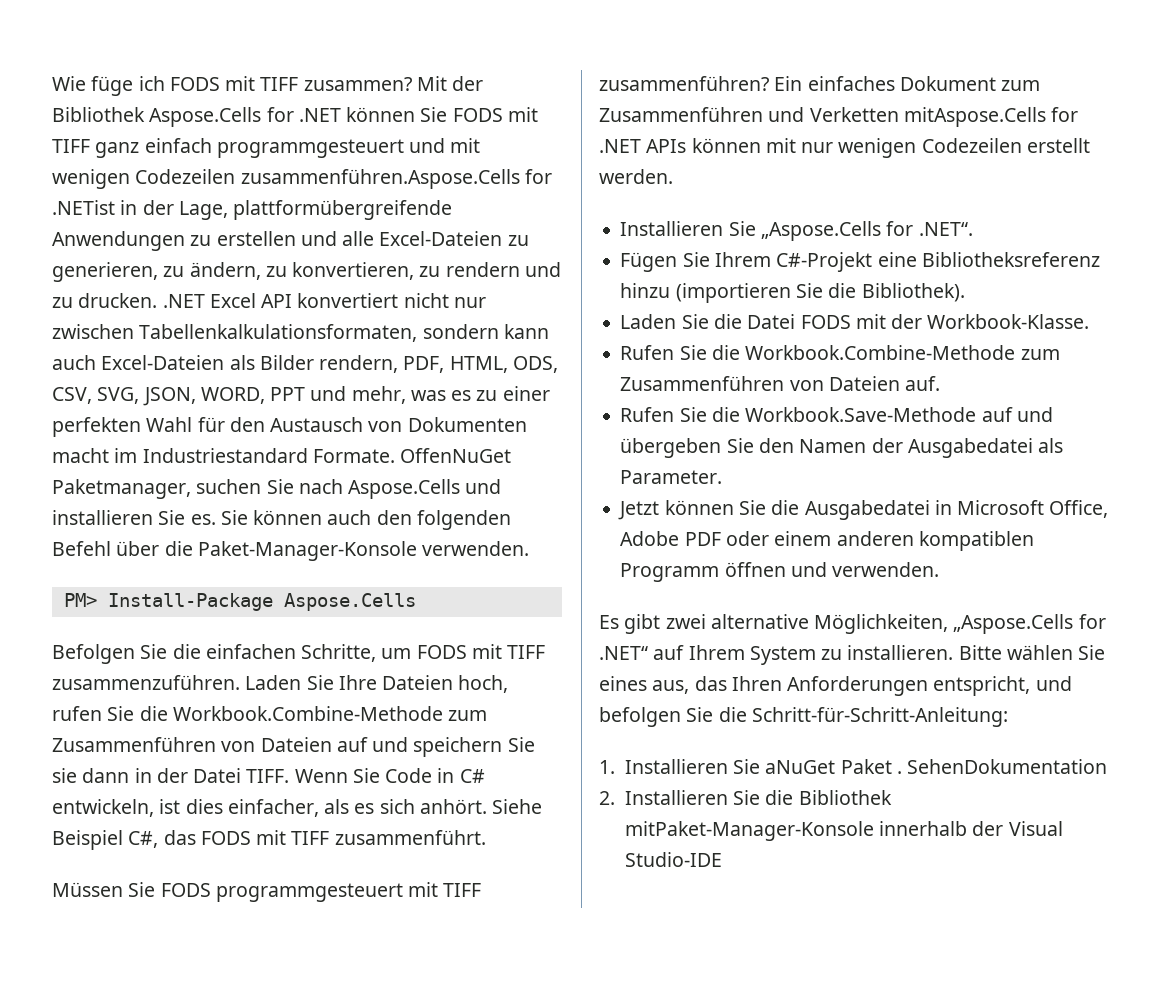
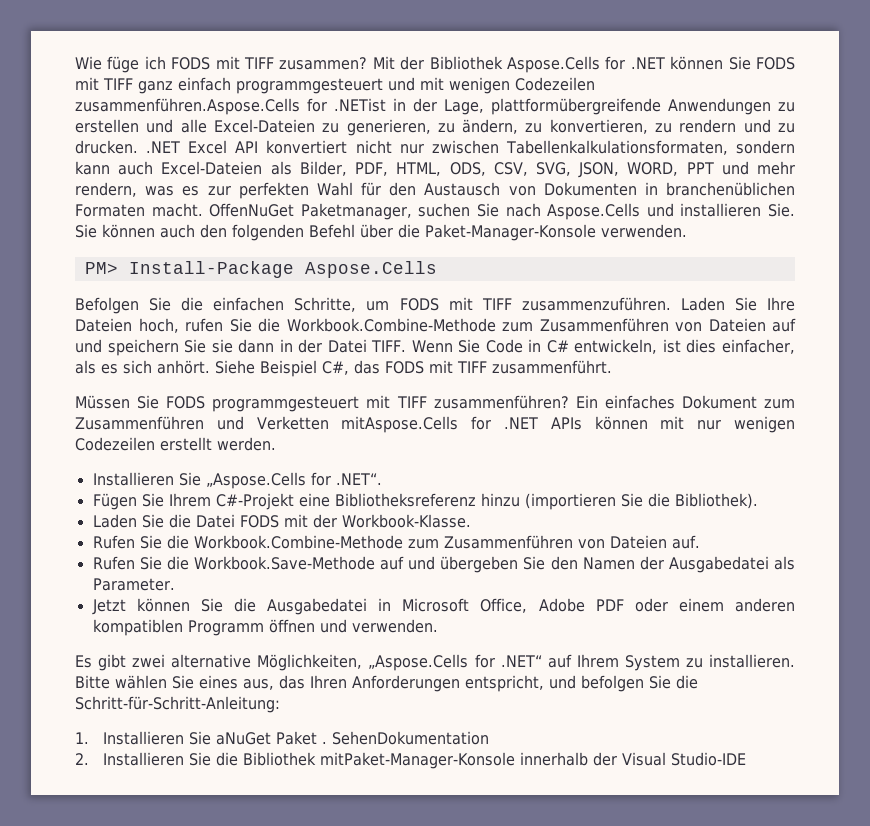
- Mit der Bibliothek Aspose.Cells for .NET können Sie FODS mit TIFF ganz einfach programmgesteuert und mit wenigen Codezeilen zusammenführen.Aspose.Cells for .NETist in der Lage, plattformübergreifende Anwendungen zu erstellen und alle Excel-Dateien zu generieren, zu ändern, zu konvertieren, zu rendern und zu drucken. .NET Excel API konvertiert nicht nur zwischen Tabellenkalkulationsformaten, sondern kann auch Excel-Dateien als Bilder rendern, PDF, HTML, ODS, CSV, SVG, JSON, WORD, PPT und mehr, was es zu einer perfekten Wahl für den Austausch von Dokumenten macht im Industriestandard Formate.
+ Mit der Bibliothek Aspose.Cells for .NET können Sie FODS mit TIFF ganz einfach programmgesteuert und mit wenigen Codezeilen zusammenführen.Aspose.Cells for .NETist in der Lage, plattformübergreifende Anwendungen zu erstellen und alle Excel-Dateien zu generieren, zu ändern, zu konvertieren, zu rendern und zu drucken. .NET Excel API konvertiert nicht nur zwischen Tabellenkalkulationsformaten, sondern kann auch Excel-Dateien als Bilder, PDF, HTML, ODS, CSV, SVG, JSON, WORD, PPT und mehr rendern, was es zur perfekten Wahl für den Austausch von Dokumenten in branchenüblichen Formaten macht.
- OffenNuGet Paketmanager, suchen Sie nach Aspose.Cells und installieren Sie es. Sie können auch den folgenden Befehl über die Paket-Manager-Konsole verwenden.
+ OffenNuGet Paketmanager, suchen Sie nach Aspose.Cells und installieren Sie. Sie können auch den folgenden Befehl über die Paket-Manager-Konsole verwenden.

